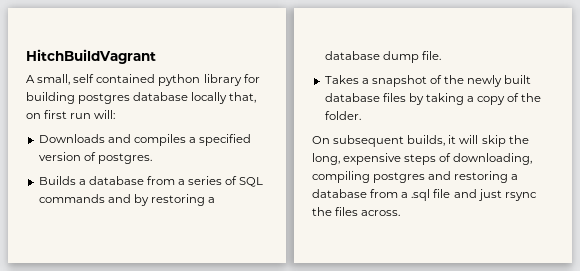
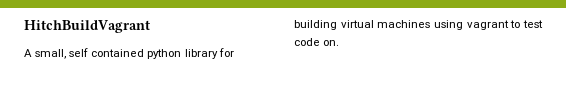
- A small, self contained python library for building postgres database locally that, on first run will:
- Downloads and compiles a specified version of postgres.
- Builds a database from a series of SQL commands and by restoring a database dump file.
- Takes a snapshot of the newly built database files by taking a copy of the folder.
- On subsequent builds, it will skip the long, expensive steps of downloading, compiling postgres and restoring a database from a .sql file and just rsync the files across.
+ A small, self contained python library for building virtual machines using vagrant to test code on.

